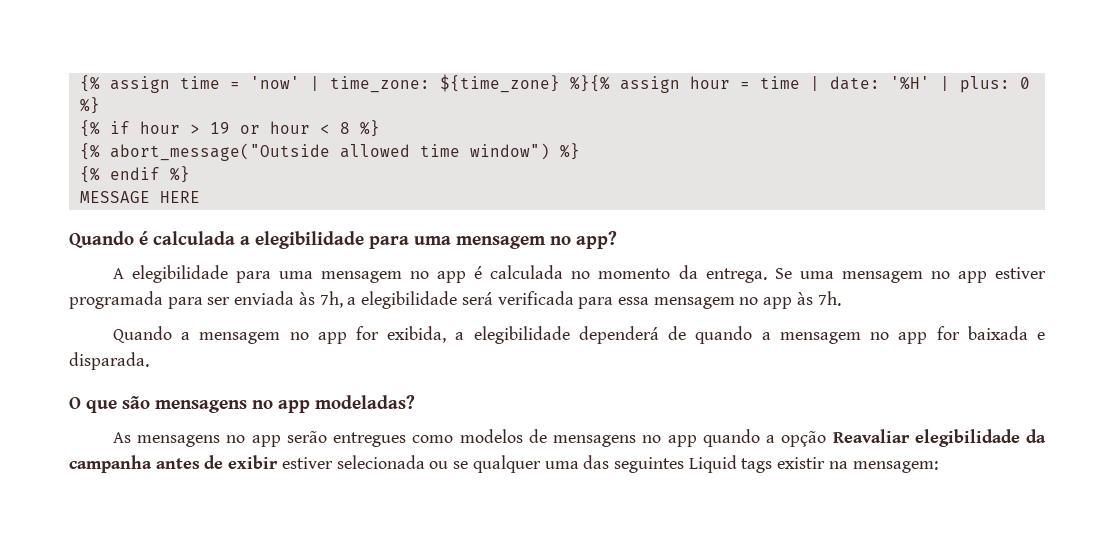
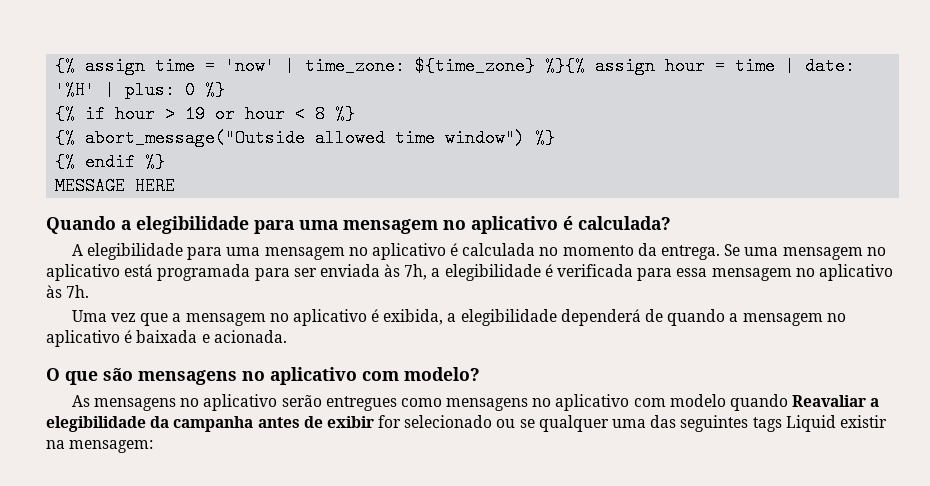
- Quando é calculada a elegibilidade para uma mensagem no app?
+ Quando a elegibilidade para uma mensagem no aplicativo é calculada?
- A elegibilidade para uma mensagem no app é calculada no momento da entrega.
+ A elegibilidade para uma mensagem no aplicativo é calculada no momento da entrega.
- Se uma mensagem no app estiver programada para ser enviada às 7h, a elegibilidade será verificada para essa mensagem no app às 7h.
+ Se uma mensagem no aplicativo está programada para ser enviada às 7h, a elegibilidade é verificada para essa mensagem no aplicativo às 7h.
- Quando a mensagem no app for exibida, a elegibilidade dependerá de quando a mensagem no app for baixada e disparada.
+ Uma vez que a mensagem no aplicativo é exibida, a elegibilidade dependerá de quando a mensagem no aplicativo é baixada e acionada.
- O que são mensagens no app modeladas?
+ O que são mensagens no aplicativo com modelo?
- As mensagens no app serão entregues como modelos de mensagens no app quando a opção Reavaliar elegibilidade da campanha antes de exibir estiver selecionada ou se qualquer uma das seguintes Liquid tags existir na mensagem:
+ As mensagens no aplicativo serão entregues como mensagens no aplicativo com modelo quando Reavaliar a elegibilidade da campanha antes de exibir for selecionado ou se qualquer uma das seguintes tags Liquid existir na mensagem:

